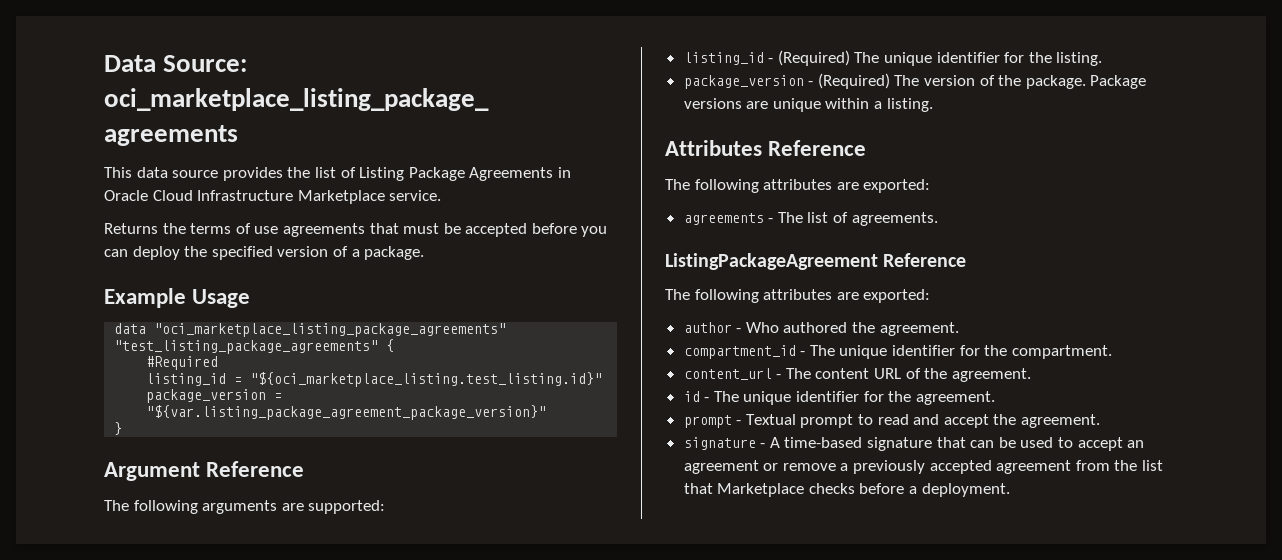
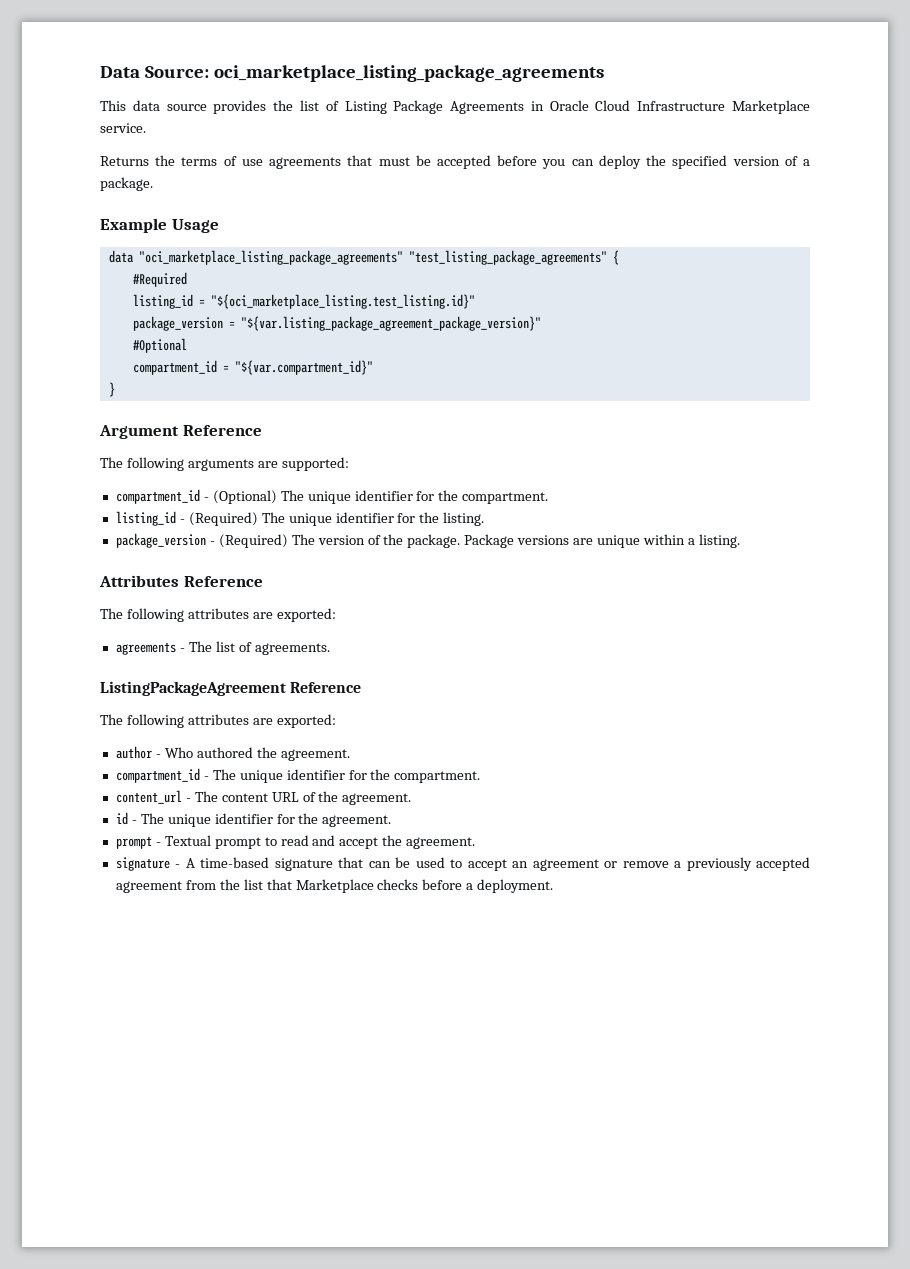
+ #Optional
+ compartment_id = "${var.compartment_id}"
+ compartment_id - (Optional) The unique identifier for the compartment.

